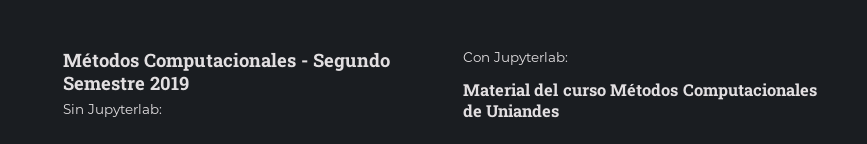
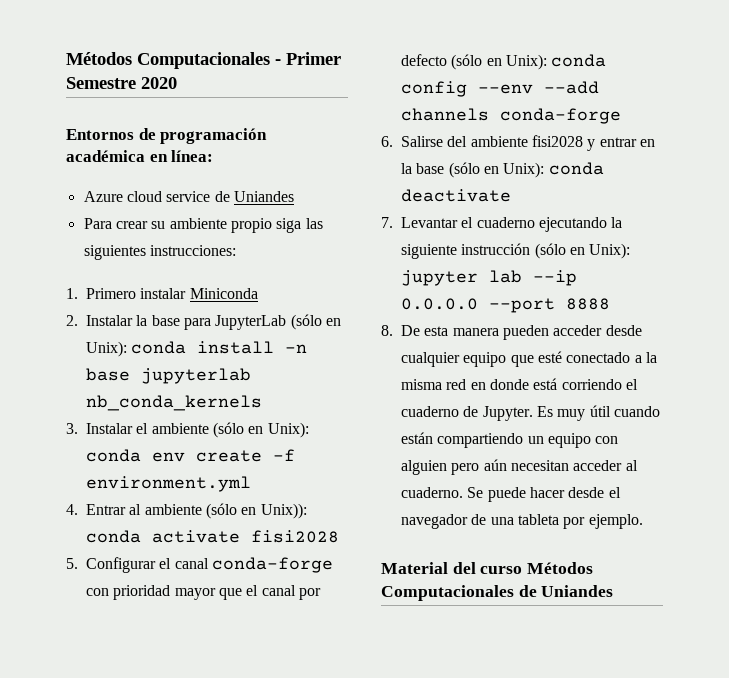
- Métodos Computacionales - Segundo Semestre 2019
- Sin Jupyterlab:
- Con Jupyterlab:
+ Métodos Computacionales - Primer Semestre 2020
+ Entornos de programación académica en línea:
+ Azure cloud service de Uniandes
+ Para crear su ambiente propio siga las siguientes instrucciones:
+ 1. Primero instalar Miniconda
+ 2. Instalar la base para JupyterLab (sólo en Unix): conda install -n base jupyterlab nb_conda_kernels
+ 3. Instalar el ambiente (sólo en Unix): conda env create -f environment.yml
+ 4. Entrar al ambiente (sólo en Unix)): conda activate fisi2028
+ 5. Configurar el canal conda-forge con prioridad mayor que el canal por defecto (sólo en Unix): conda config --env --add channels conda-forge
+ 6. Salirse del ambiente fisi2028 y entrar en la base (sólo en Unix): conda deactivate
+ 7. Levantar el cuaderno ejecutando la siguiente instrucción (sólo en Unix): jupyter lab --ip 0.0.0.0 --port 8888
+ 8. De esta manera pueden acceder desde cualquier equipo que esté conectado a la misma red en donde está corriendo el cuaderno de Jupyter. Es muy útil cuando están compartiendo un equipo con alguien pero aún necesitan acceder al cuaderno. Se puede hacer desde el navegador de una tableta por ejemplo.

